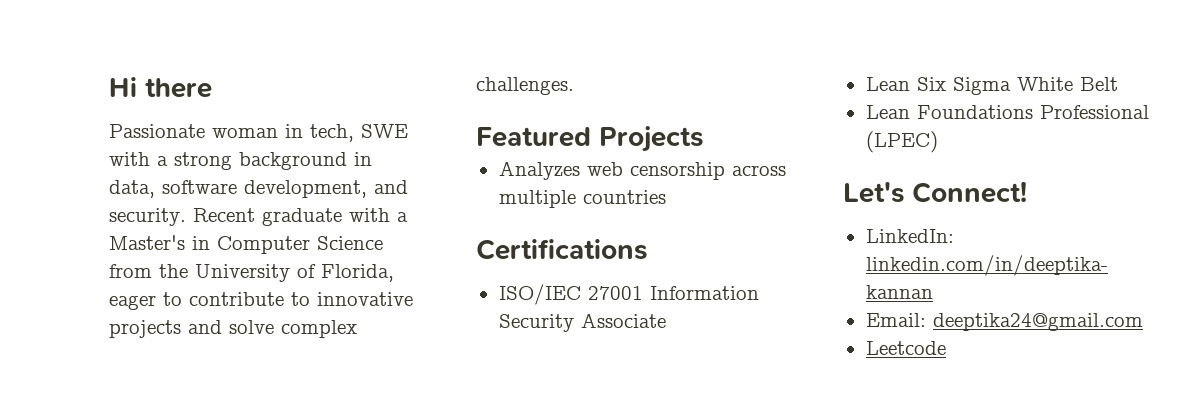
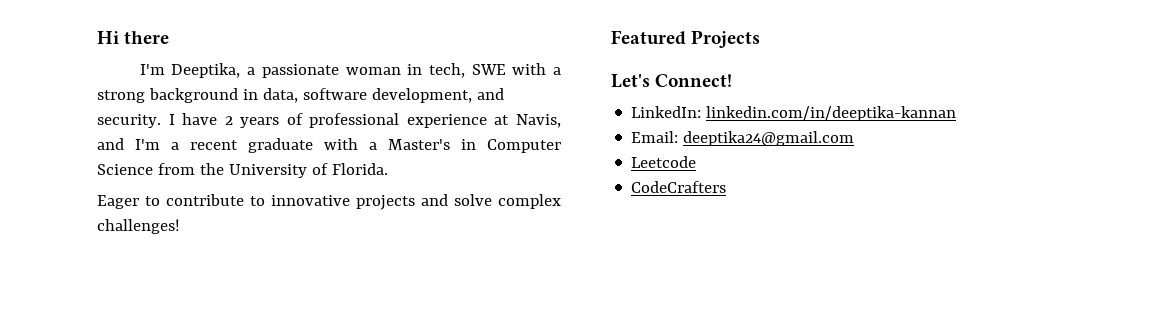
- Passionate woman in tech, SWE with a strong background in data, software development, and security.
+ I'm Deeptika, a passionate woman in tech, SWE with a strong background in data, software development, and security.
- Recent graduate with a Master's in Computer Science from the University of Florida, eager to contribute to innovative projects and solve complex challenges.
+ I have 2 years of professional experience at Navis, and I'm a recent graduate with a Master's in Computer Science from the University of Florida.
+ Eager to contribute to innovative projects and solve complex challenges!
- Analyzes web censorship across multiple countries
- Certifications
- ISO/IEC 27001 Information Security Associate
- Lean Six Sigma White Belt
- Lean Foundations Professional (LPEC)
+ CodeCrafters

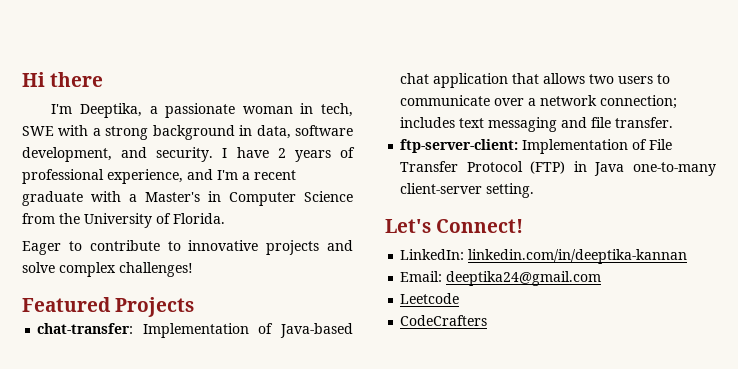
- I have 2 years of professional experience at Navis, and I'm a recent graduate with a Master's in Computer Science from the University of Florida.
+ I have 2 years of professional experience, and I'm a recent graduate with a Master's in Computer Science from the University of Florida.
+ chat-transfer: Implementation of Java-based chat application that allows two users to communicate over a network connection; includes text messaging and file transfer.
+ ftp-server-client: Implementation of File Transfer Protocol (FTP) in Java one-to-many client-server setting.

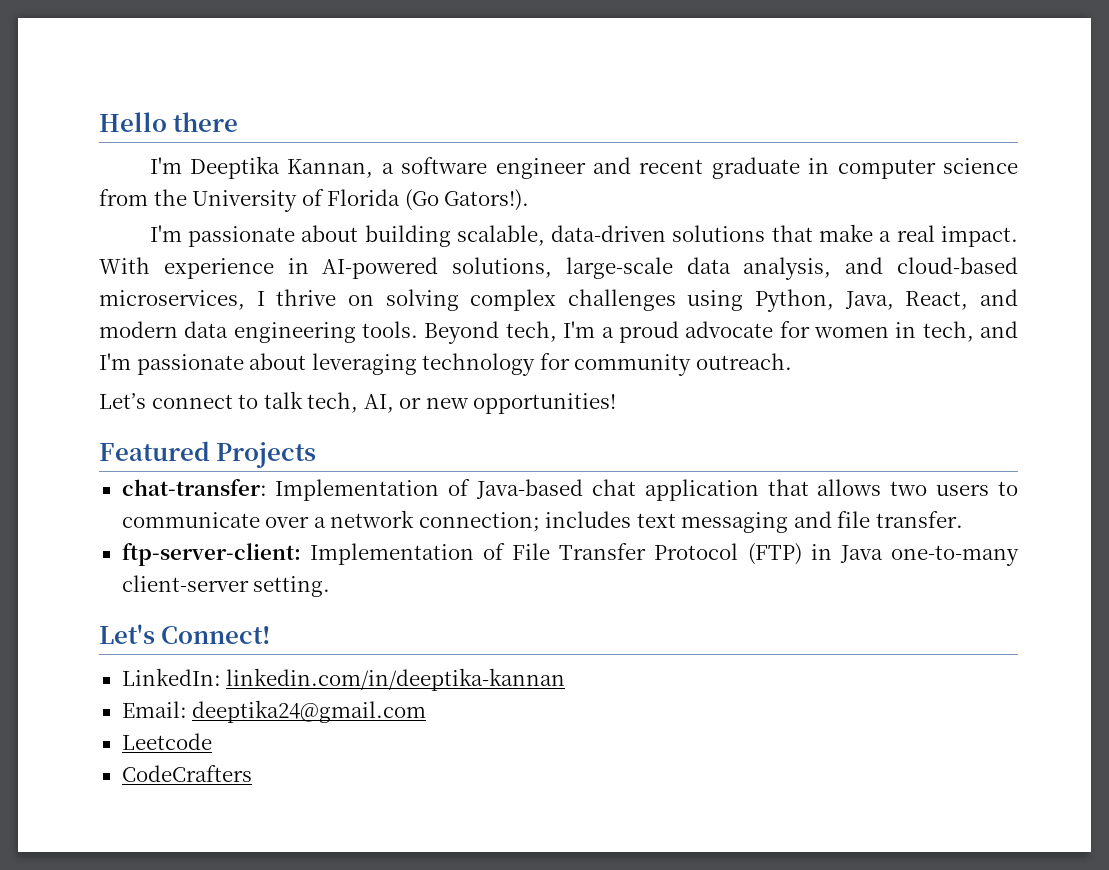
- Hi there
+ Hello there
- I'm Deeptika, a passionate woman in tech, SWE with a strong background in data, software development, and security. I have 2 years of professional experience, and I'm a recent graduate with a Master's in Computer Science from the University of Florida.
- Eager to contribute to innovative projects and solve complex challenges!
+ I'm Deeptika Kannan, a software engineer and recent graduate in computer science from the University of Florida (Go Gators!).
+ I'm passionate about building scalable, data-driven solutions that make a real impact. With experience in AI-powered solutions, large-scale data analysis, and cloud-based microservices, I thrive on solving complex challenges using Python, Java, React, and modern data engineering tools. Beyond tech, I'm a proud advocate for women in tech, and I'm passionate about leveraging technology for community outreach.
+ Let’s connect to talk tech, AI, or new opportunities!

